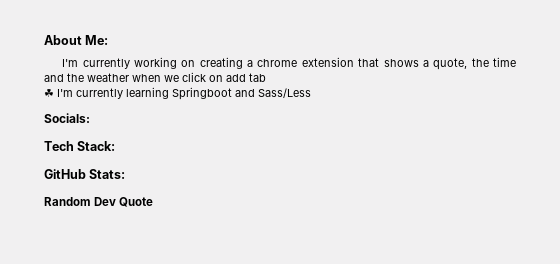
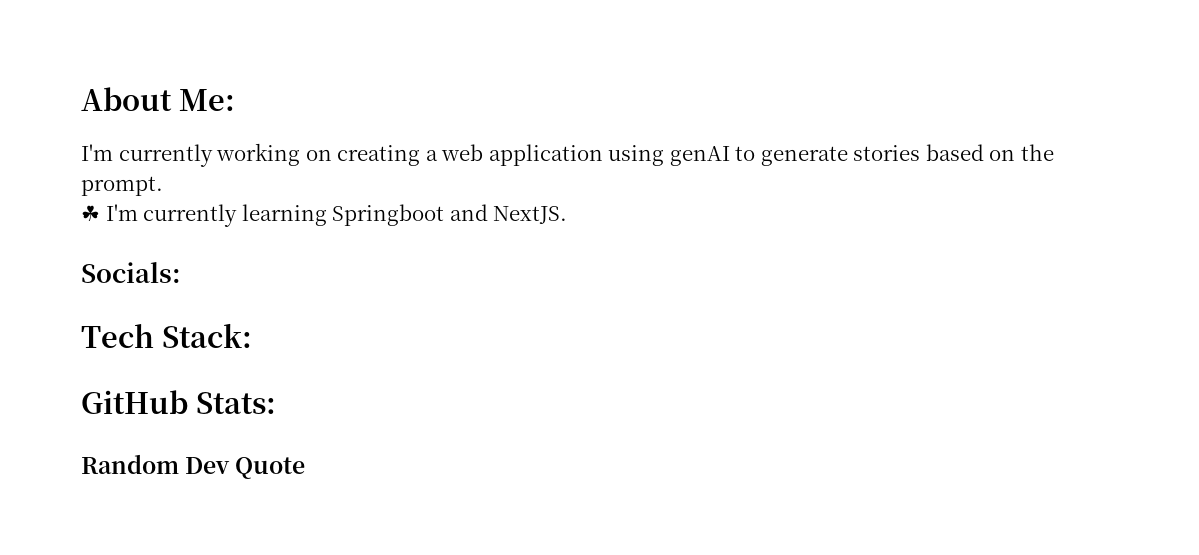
- I'm currently working on creating a chrome extension that shows a quote, the time and the weather when we click on add tab
+ I'm currently working on creating a web application using genAI to generate stories based on the prompt.
- ☘ I'm currently learning Springboot and Sass/Less
+ ☘ I'm currently learning Springboot and NextJS.

